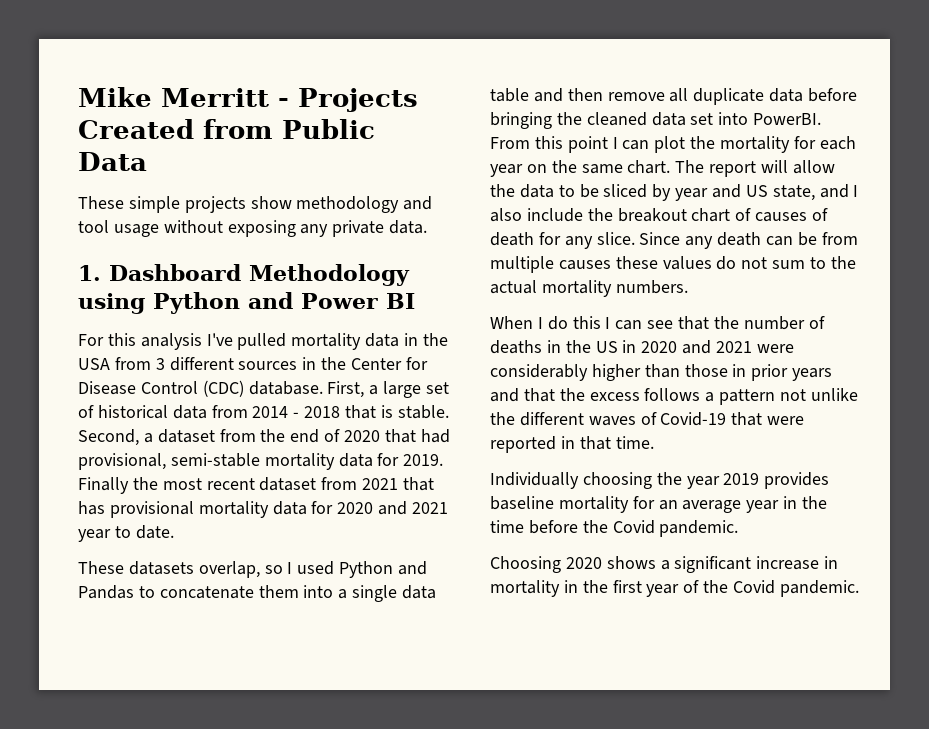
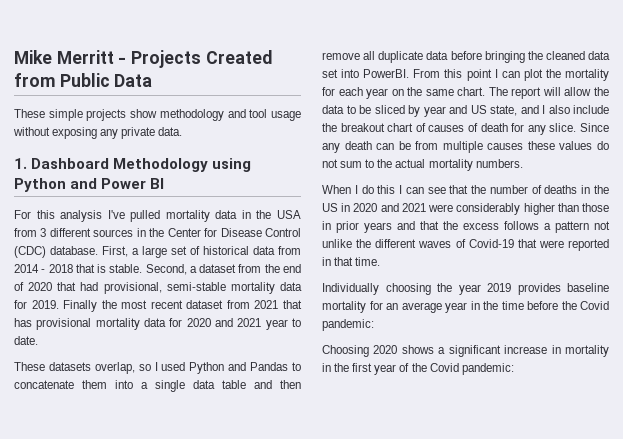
- Individually choosing the year 2019 provides baseline mortality for an average year in the time before the Covid pandemic.
+ Individually choosing the year 2019 provides baseline mortality for an average year in the time before the Covid pandemic:
- Choosing 2020 shows a significant increase in mortality in the first year of the Covid pandemic.
+ Choosing 2020 shows a significant increase in mortality in the first year of the Covid pandemic:

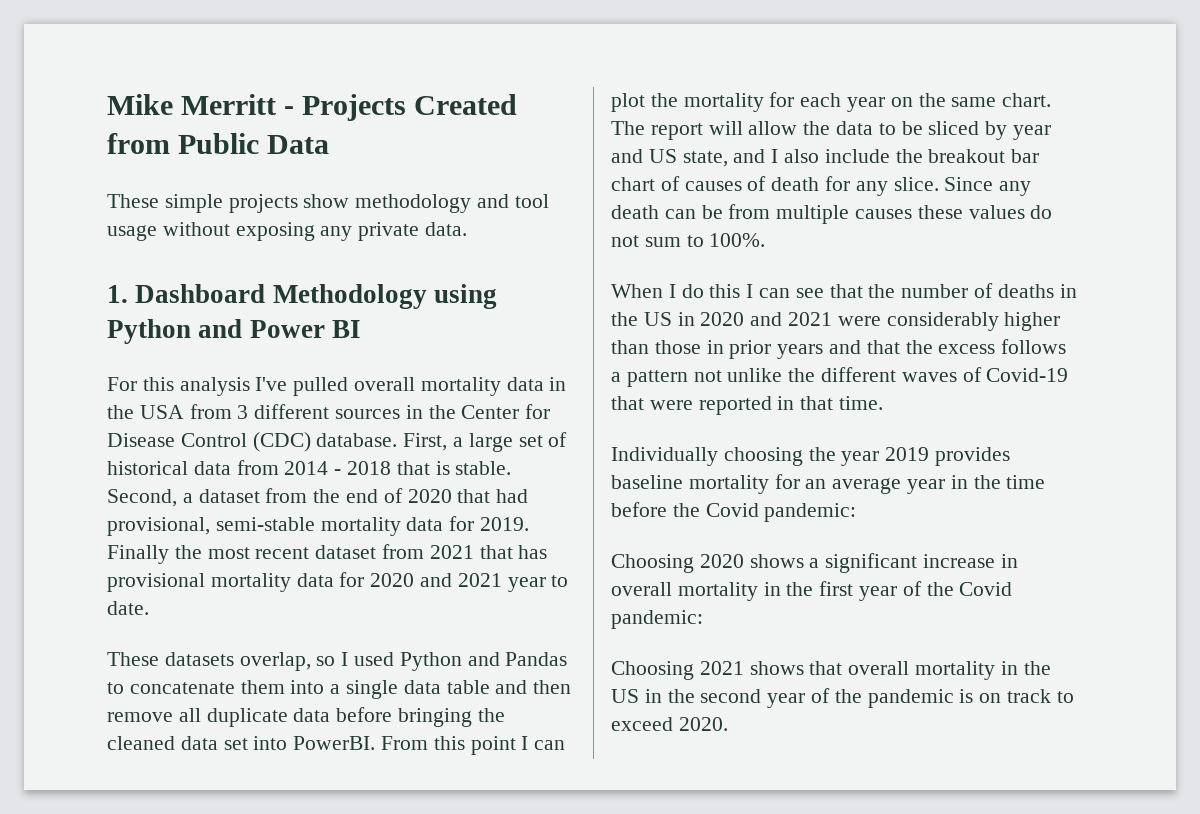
- For this analysis I've pulled mortality data in the USA from 3 different sources in the Center for Disease Control (CDC) database.
+ For this analysis I've pulled overall mortality data in the USA from 3 different sources in the Center for Disease Control (CDC) database.
- The report will allow the data to be sliced by year and US state, and I also include the breakout chart of causes of death for any slice.
+ The report will allow the data to be sliced by year and US state, and I also include the breakout bar chart of causes of death for any slice.
- Since any death can be from multiple causes these values do not sum to the actual mortality numbers.
+ Since any death can be from multiple causes these values do not sum to 100%.
- Choosing 2020 shows a significant increase in mortality in the first year of the Covid pandemic:
+ Choosing 2020 shows a significant increase in overall mortality in the first year of the Covid pandemic:
+ Choosing 2021 shows that overall mortality in the US in the second year of the pandemic is on track to exceed 2020.

